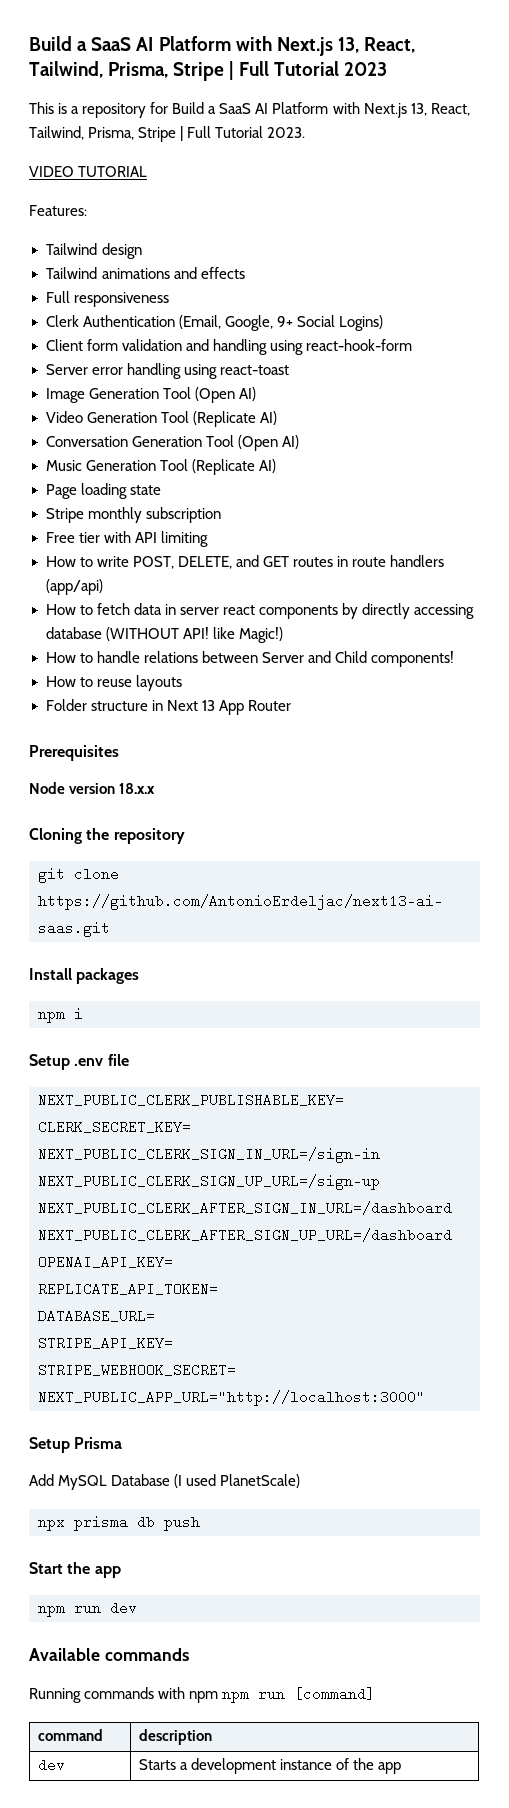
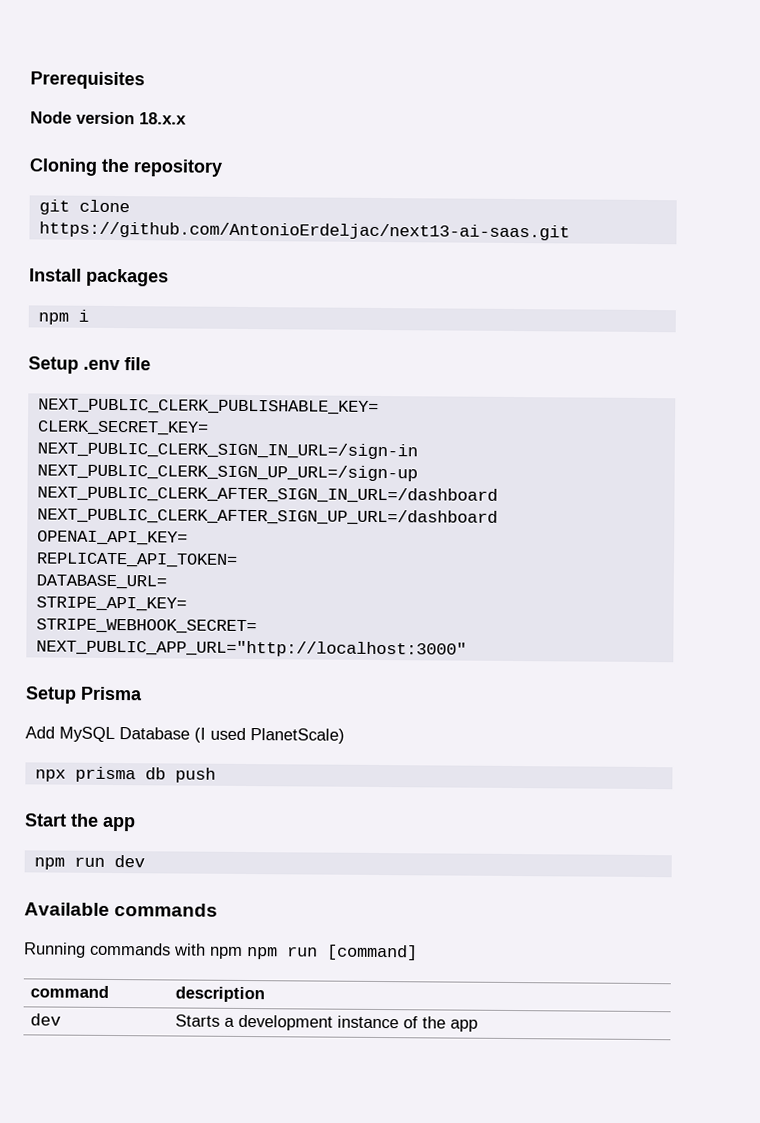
- Build a SaaS AI Platform with Next.js 13, React, Tailwind, Prisma, Stripe | Full Tutorial 2023
- This is a repository for Build a SaaS AI Platform with Next.js 13, React, Tailwind, Prisma, Stripe | Full Tutorial 2023.
- VIDEO TUTORIAL
- Features:
- Tailwind design
- Tailwind animations and effects
- Full responsiveness
- Clerk Authentication (Email, Google, 9+ Social Logins)
- Client form validation and handling using react-hook-form
- Server error handling using react-toast
- Image Generation Tool (Open AI)
- Video Generation Tool (Replicate AI)
- Conversation Generation Tool (Open AI)
- Music Generation Tool (Replicate AI)
- Page loading state
- Stripe monthly subscription
- Free tier with API limiting
- How to write POST, DELETE, and GET routes in route handlers (app/api)
- How to fetch data in server react components by directly accessing database (WITHOUT API! like Magic!)
- How to handle relations between Server and Child components!
- How to reuse layouts
- Folder structure in Next 13 App Router

